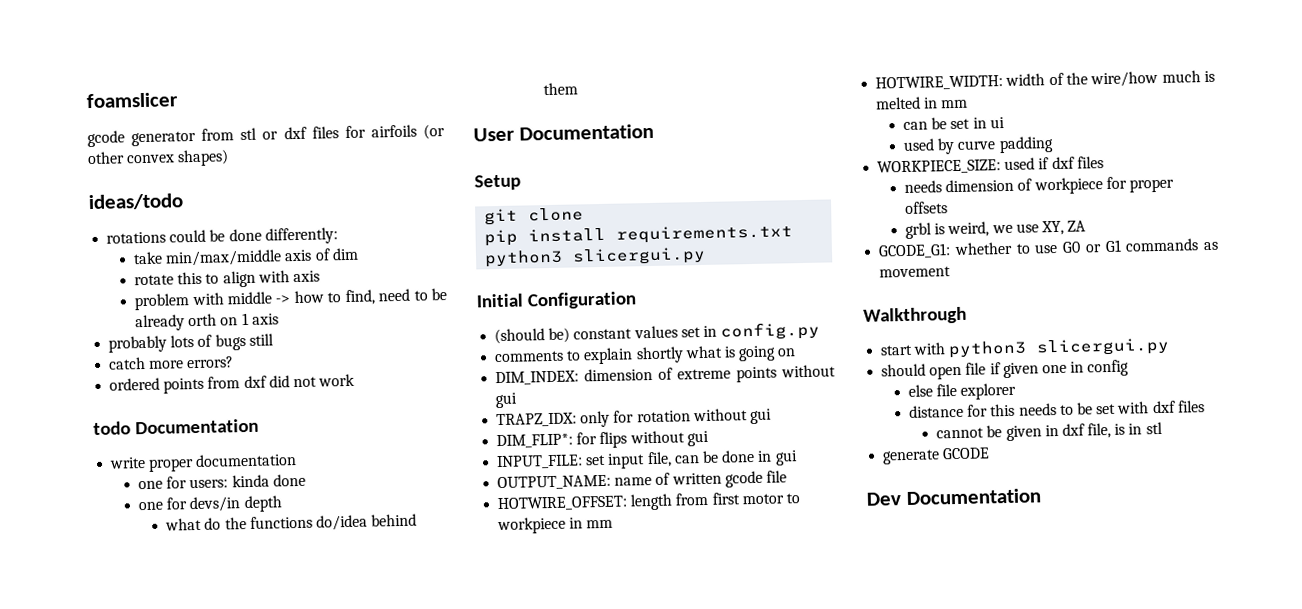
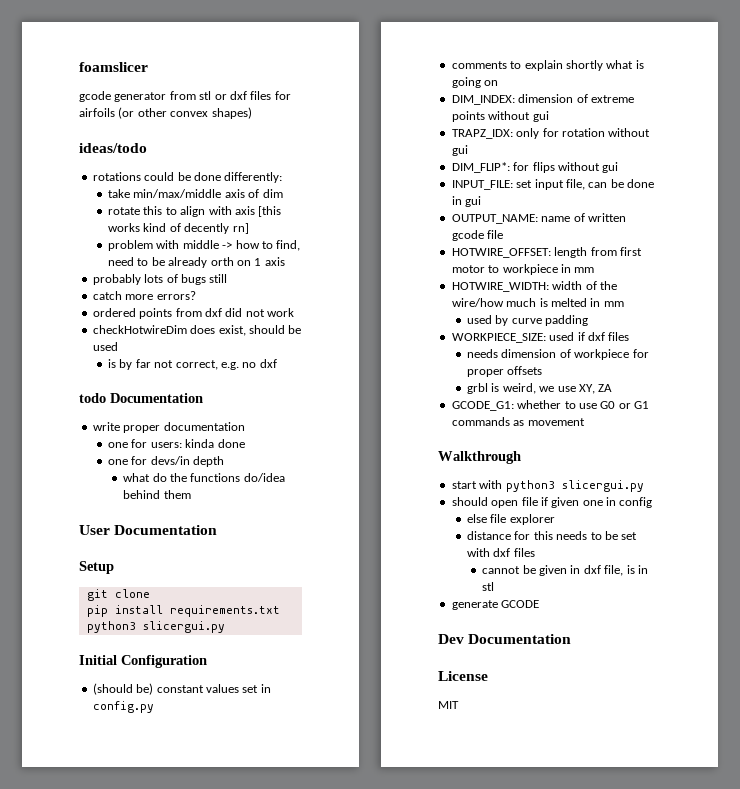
- rotate this to align with axis
+ rotate this to align with axis [this works kind of decently rn]
+ checkHotwireDim does exist, should be used
+ is by far not correct, e.g. no dxf
- can be set in ui
+ License
+ MIT

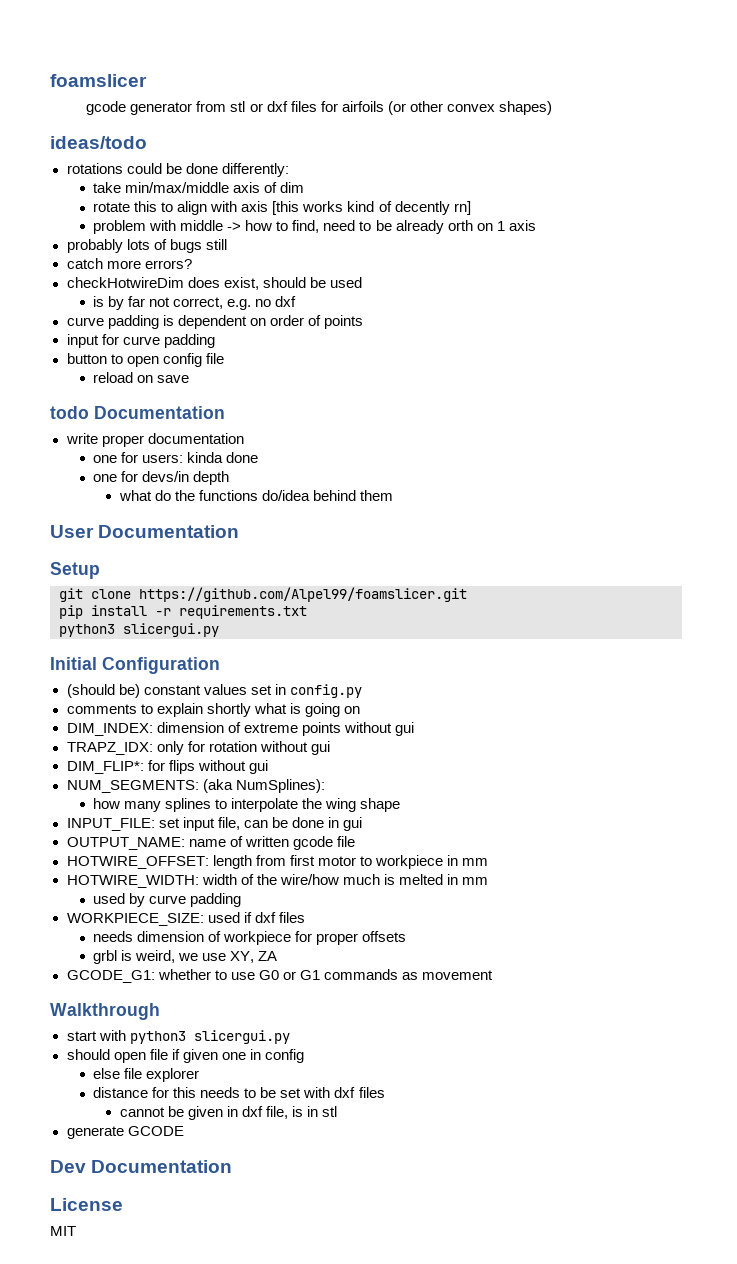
- ordered points from dxf did not work
+ curve padding is dependent on order of points
+ input for curve padding
+ button to open config file
+ reload on save
- git clone
+ git clone https://github.com/Alpel99/foamslicer.git
- pip install requirements.txt
+ pip install -r requirements.txt
+ NUM_SEGMENTS: (aka NumSplines):
+ how many splines to interpolate the wing shape

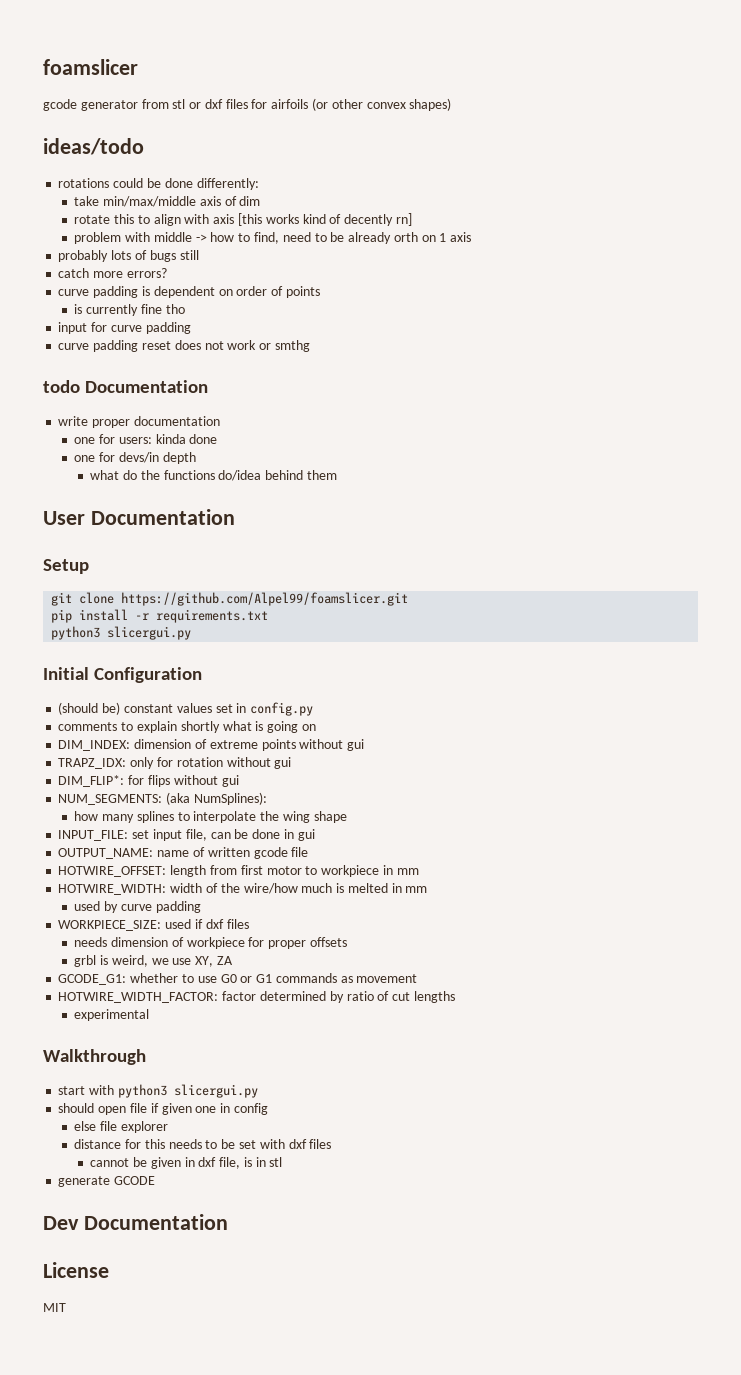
- checkHotwireDim does exist, should be used
- is by far not correct, e.g. no dxf
+ is currently fine tho
- button to open config file
- reload on save
+ curve padding reset does not work or smthg
+ HOTWIRE_WIDTH_FACTOR: factor determined by ratio of cut lengths
+ experimental

